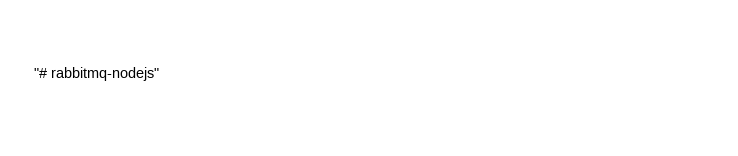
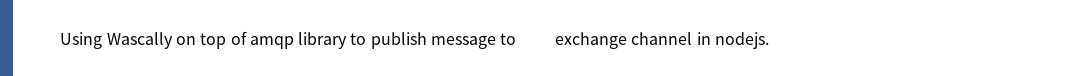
- "# rabbitmq-nodejs"
+ Using Wascally on top of amqp library to publish message to exchange channel in nodejs.

